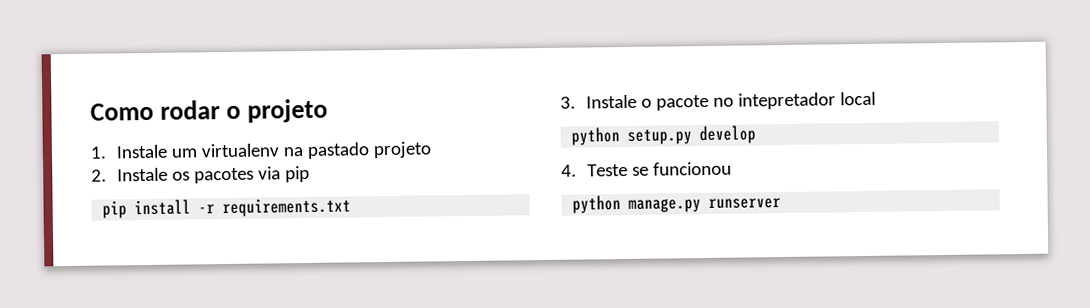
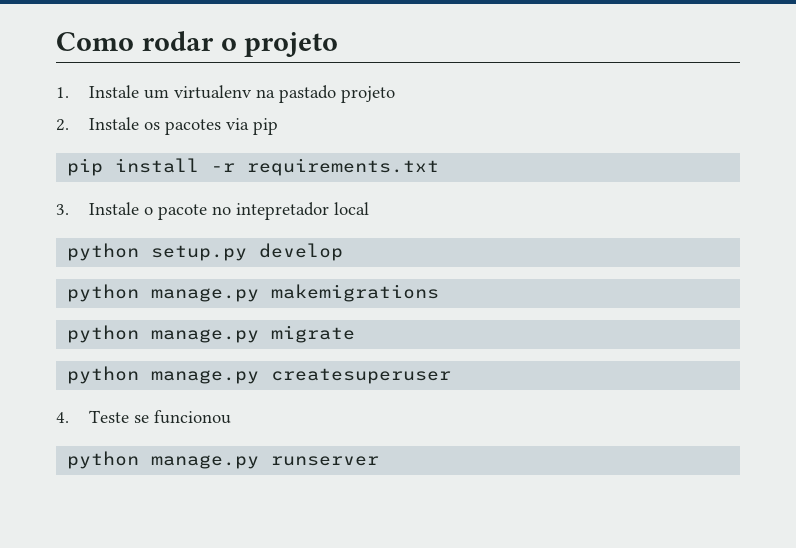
+ python manage.py makemigrations
+ python manage.py migrate
+ python manage.py createsuperuser

